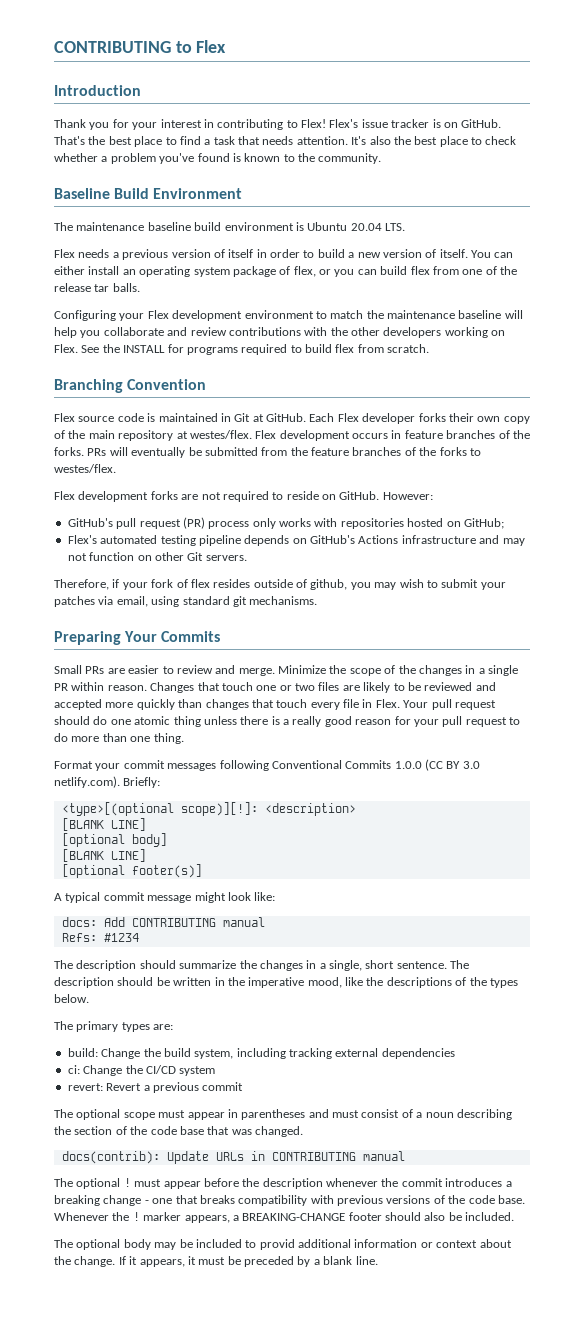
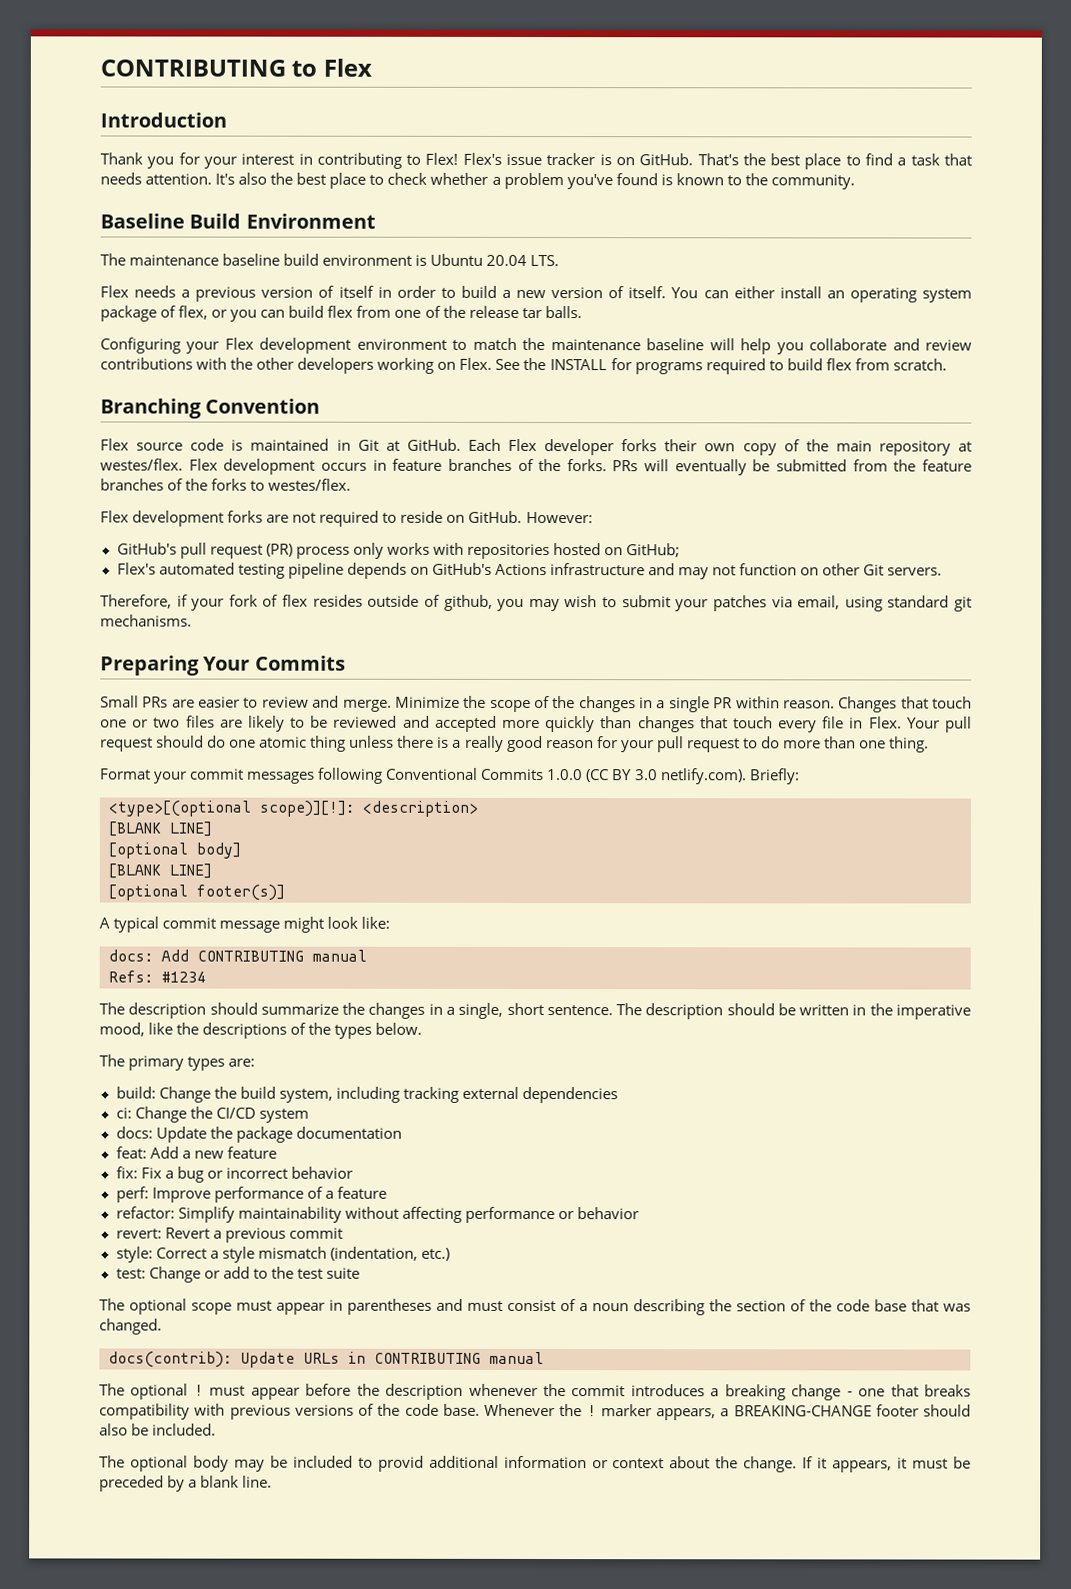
+ docs: Update the package documentation
+ feat: Add a new feature
+ fix: Fix a bug or incorrect behavior
+ perf: Improve performance of a feature
+ refactor: Simplify maintainability without affecting performance or behavior
+ style: Correct a style mismatch (indentation, etc.)
+ test: Change or add to the test suite

